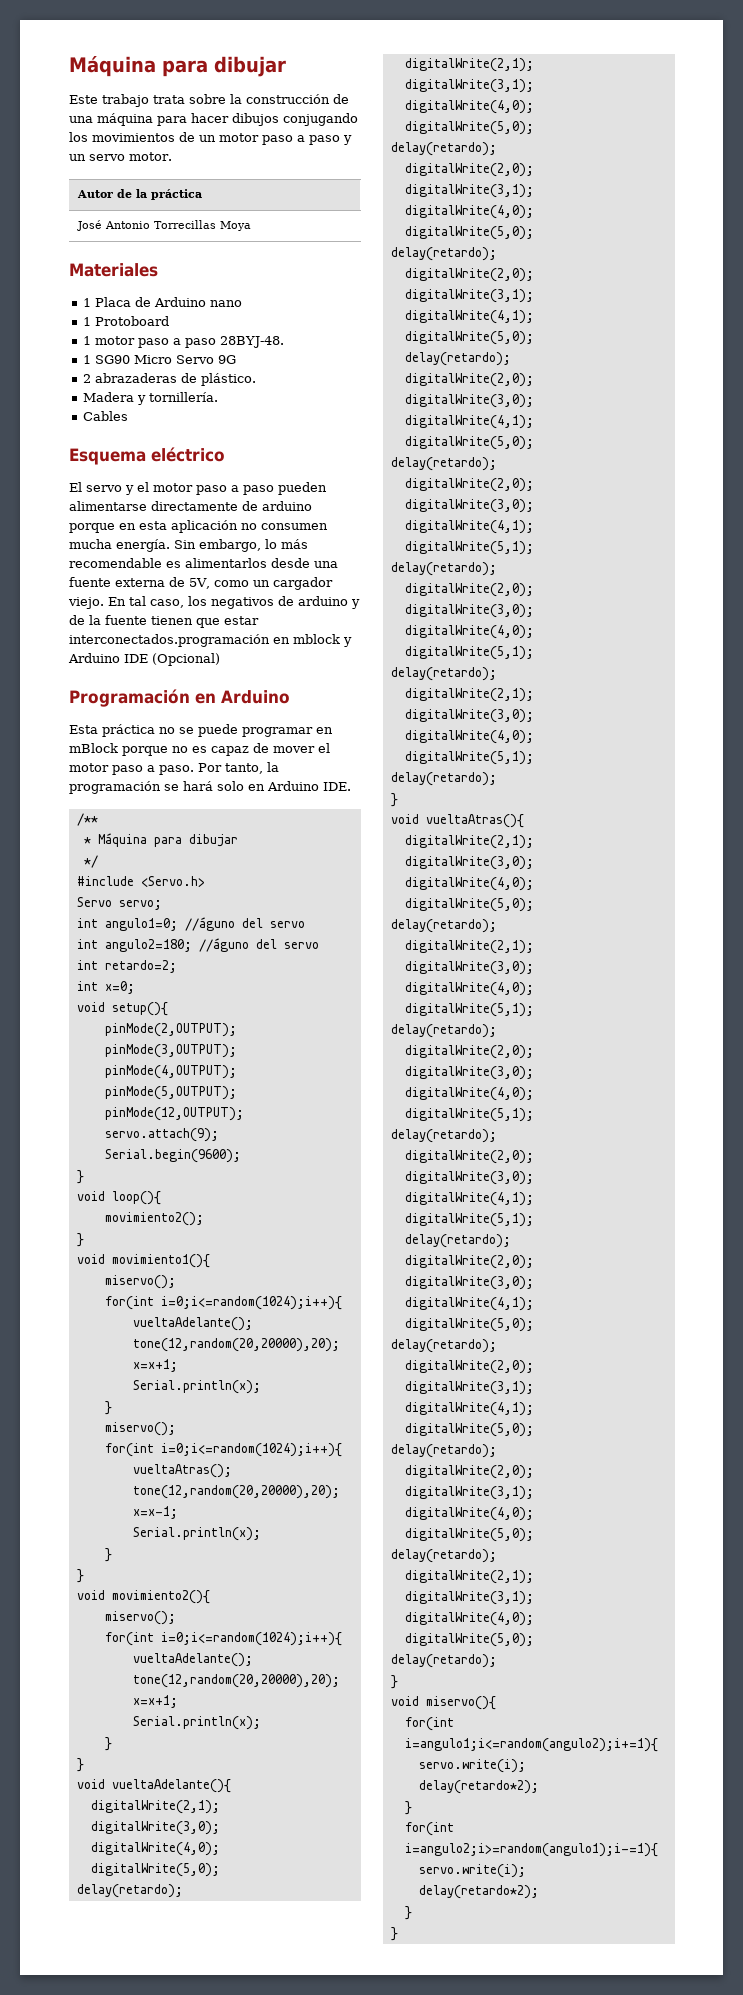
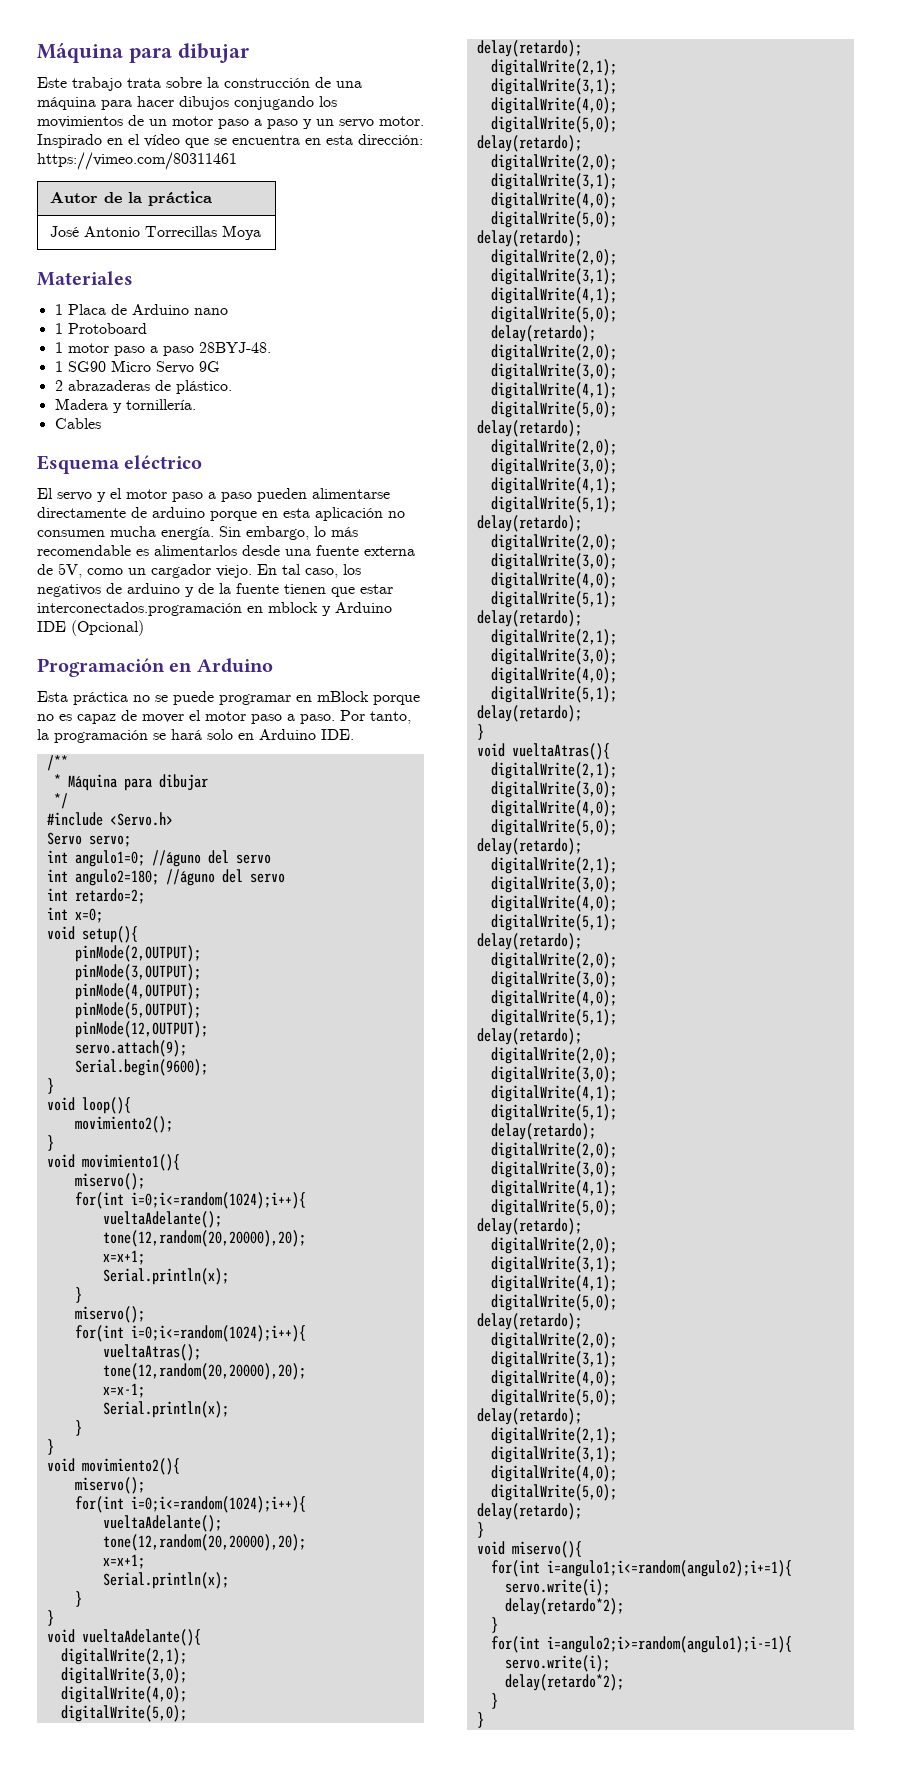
+ Inspirado en el vídeo que se encuentra en esta dirección: https://vimeo.com/80311461

